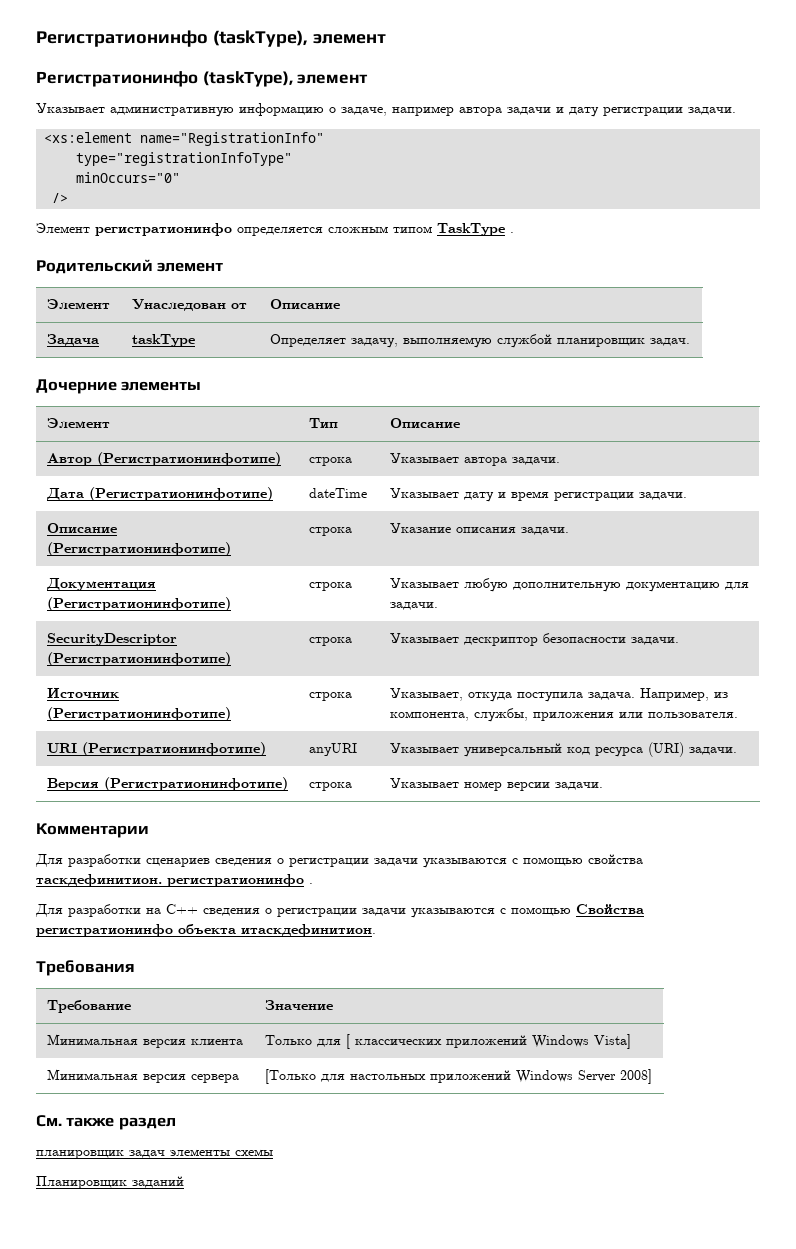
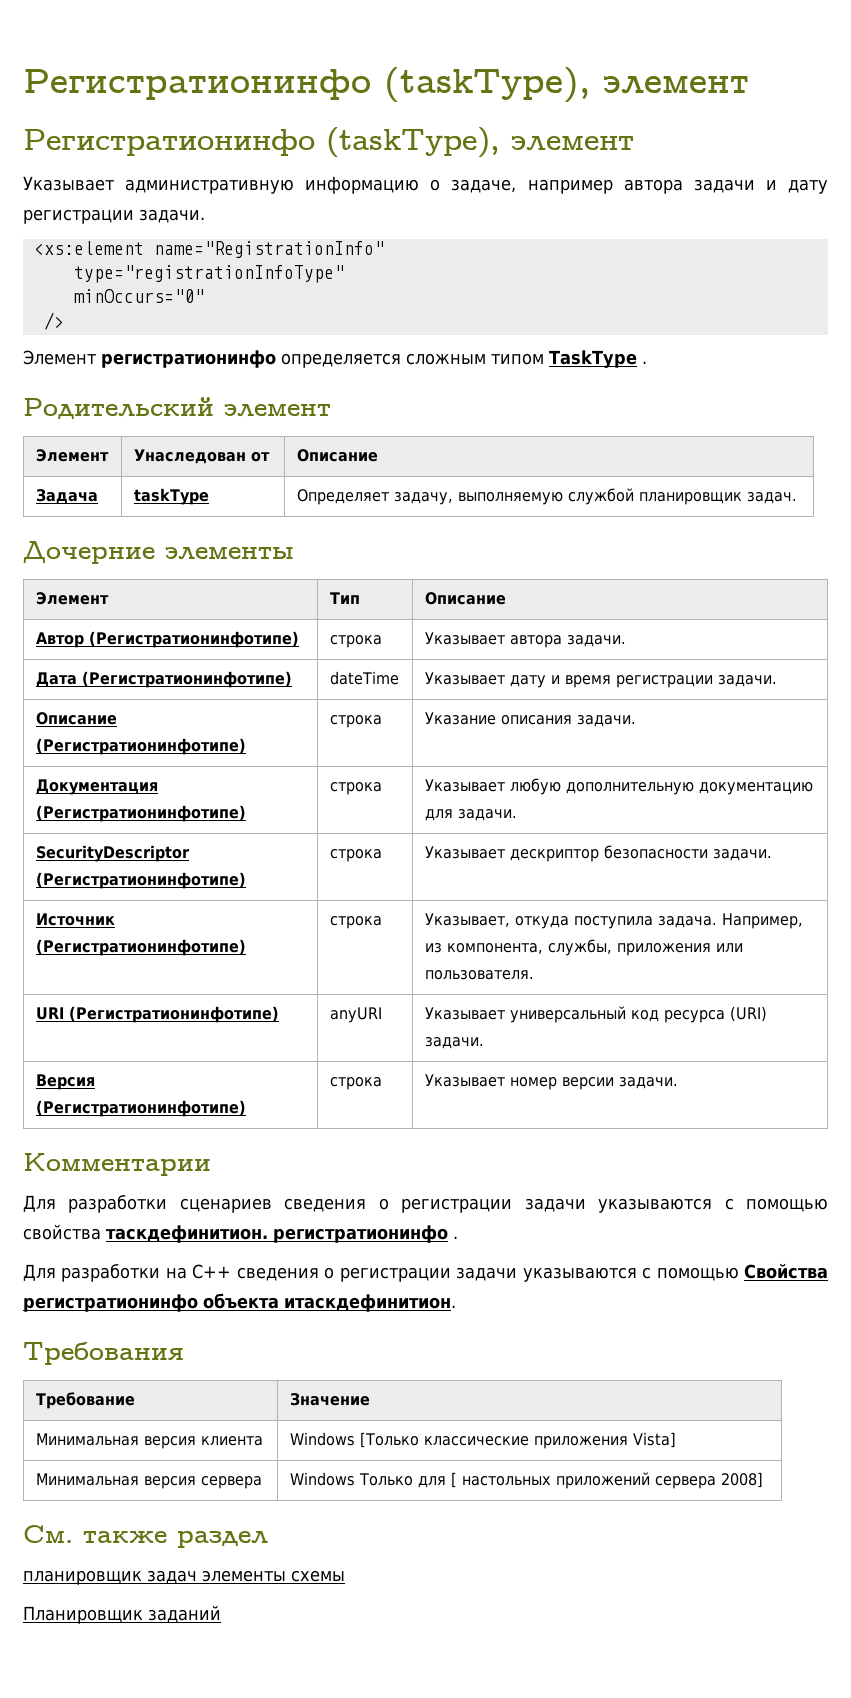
- Минимальная версия клиента | Только для [ классических приложений Windows Vista]
- Минимальная версия сервера | [Только для настольных приложений Windows Server 2008]
+ Минимальная версия клиента | Windows [Только классические приложения Vista]
+ Минимальная версия сервера | Windows Только для [ настольных приложений сервера 2008]

